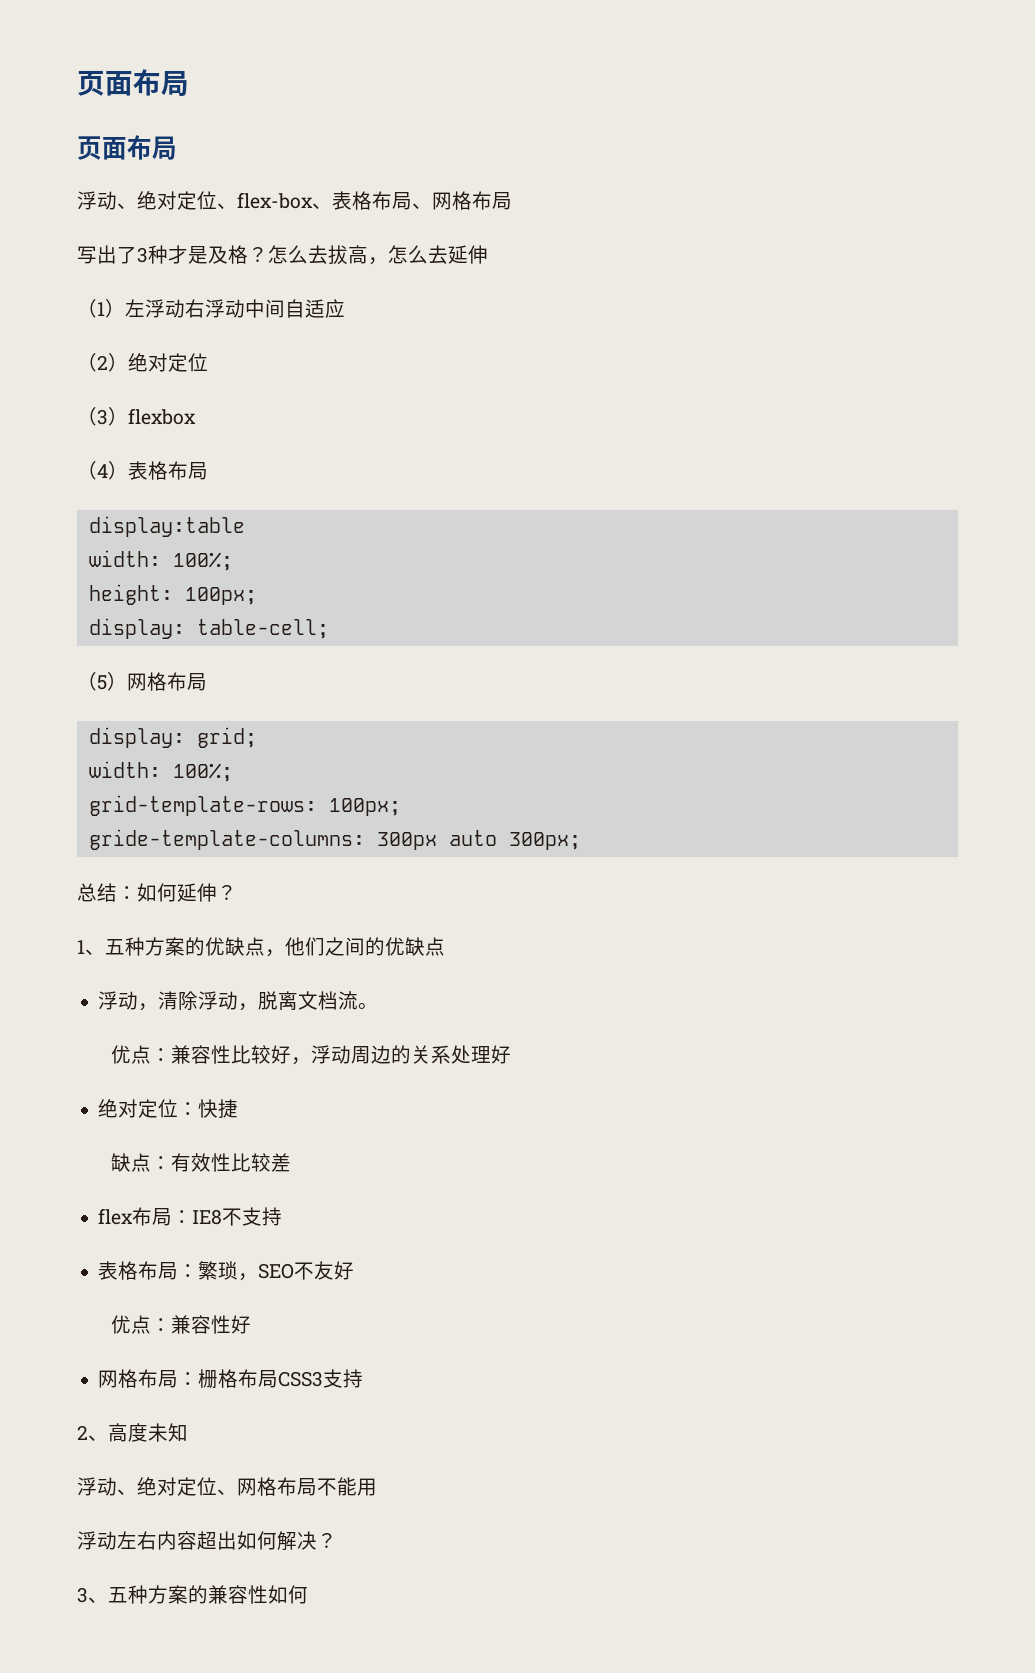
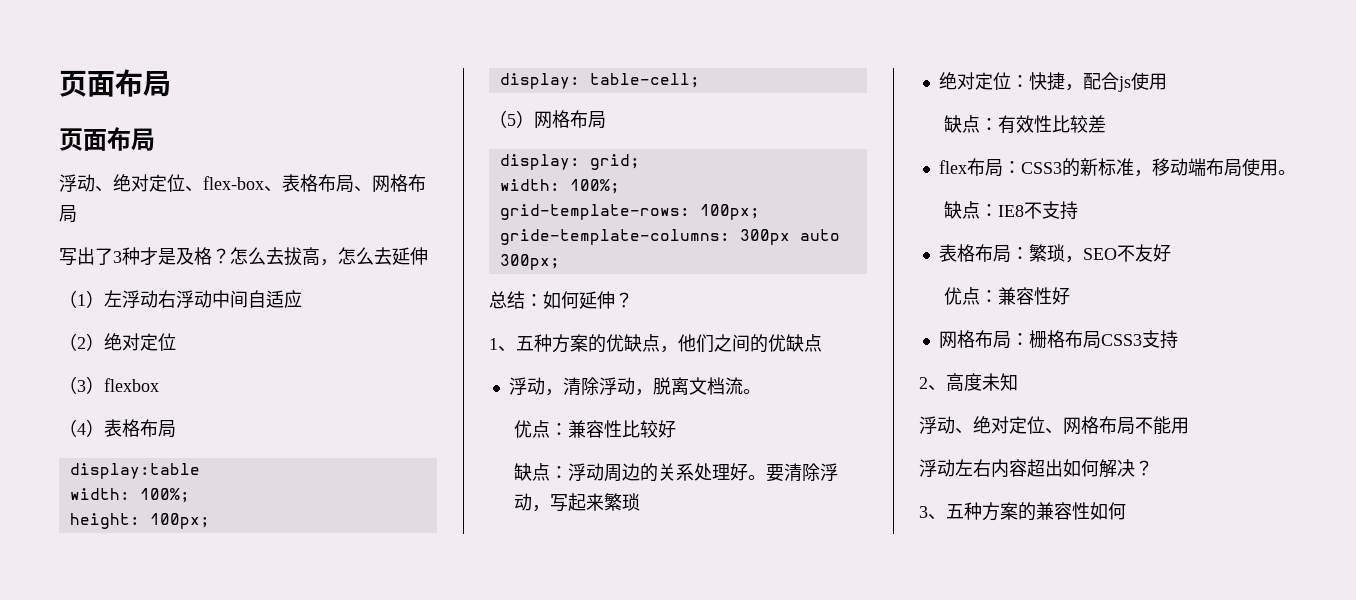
- 优点：兼容性比较好，浮动周边的关系处理好
+ 优点：兼容性比较好
+ 缺点：浮动周边的关系处理好。要清除浮动，写起来繁琐
- 绝对定位：快捷
+ 绝对定位：快捷，配合js使用
- flex布局：IE8不支持
+ flex布局：CSS3的新标准，移动端布局使用。
+ 缺点：IE8不支持

